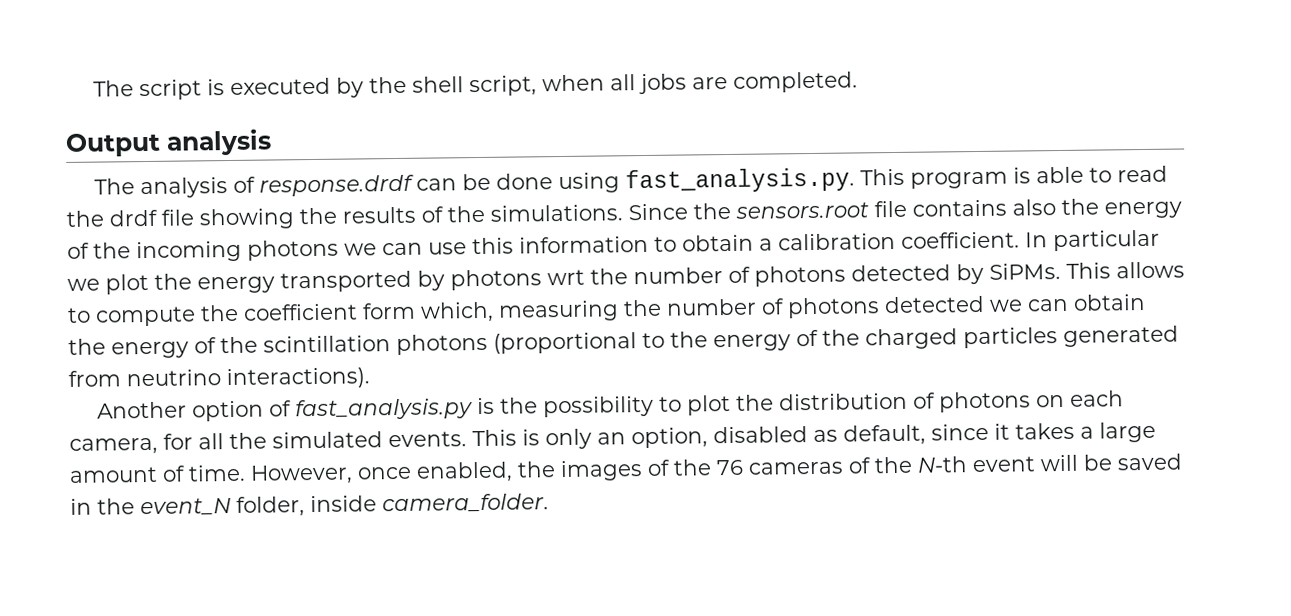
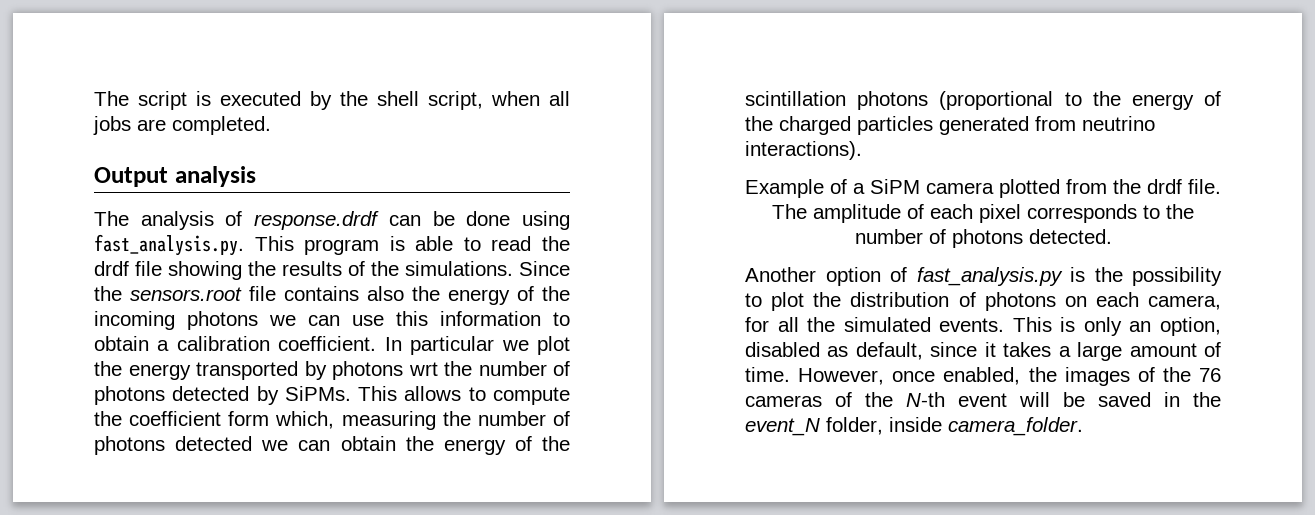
+ Example of a SiPM camera plotted from the drdf file. The amplitude of each pixel corresponds to the number of photons detected.

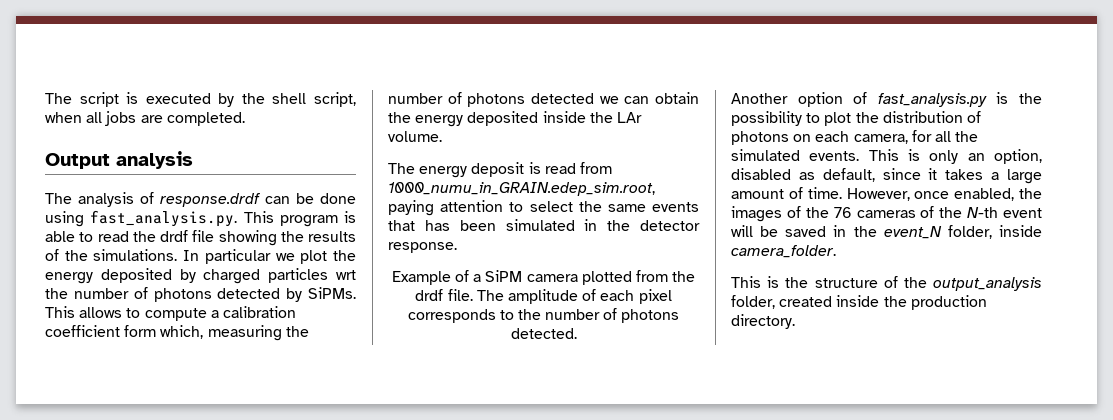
- Since the sensors.root file contains also the energy of the incoming photons we can use this information to obtain a calibration coefficient.
- In particular we plot the energy transported by photons wrt the number of photons detected by SiPMs.
+ In particular we plot the energy deposited by charged particles wrt the number of photons detected by SiPMs.
- This allows to compute the coefficient form which, measuring the number of photons detected we can obtain the energy of the scintillation photons (proportional to the energy of the charged particles generated from neutrino interactions).
+ This allows to compute a calibration coefficient form which, measuring the number of photons detected we can obtain the energy deposited inside the LAr volume.
+ The energy deposit is read from 1000_numu_in_GRAIN.edep_sim.root, paying attention to select the same events that has been simulated in the detector response.
+ This is the structure of the output_analysis folder, created inside the production directory.

